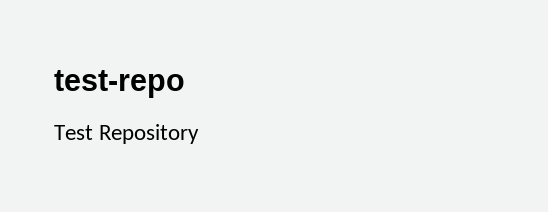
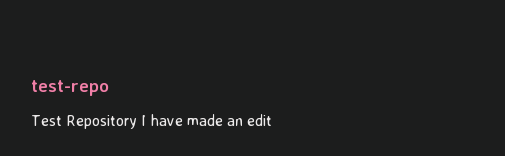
- Test Repository
+ Test Repository I have made an edit

